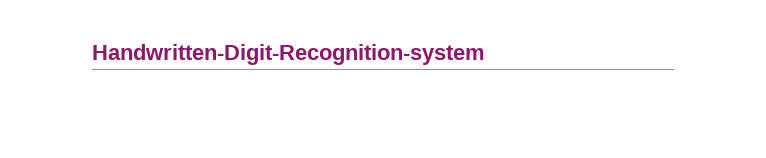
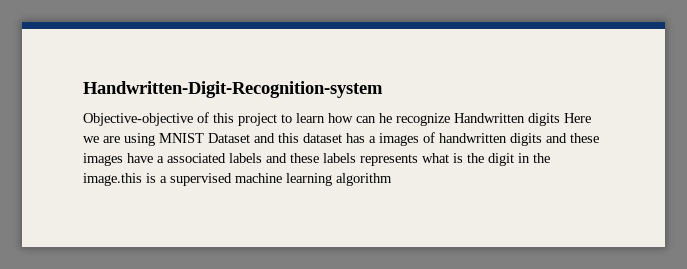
+ Objective-objective of this project to learn how can he recognize Handwritten digits Here we are using MNIST Dataset and this dataset has a images of handwritten digits and these images have a associated labels and these labels represents what is the digit in the image.this is a supervised machine learning algorithm

